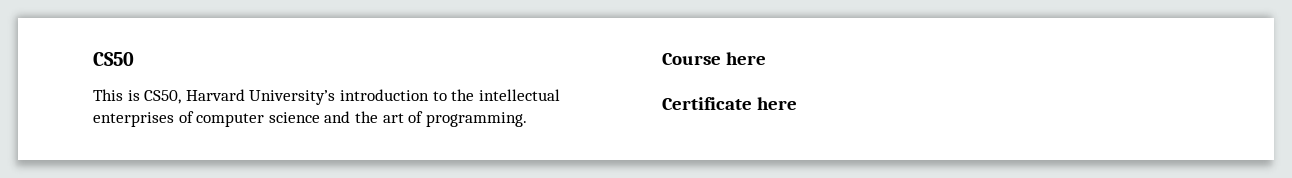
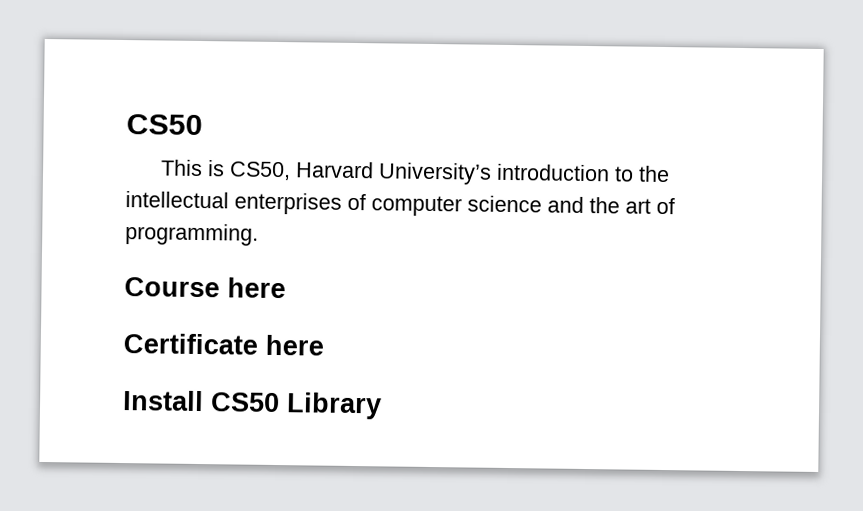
+ Install CS50 Library

